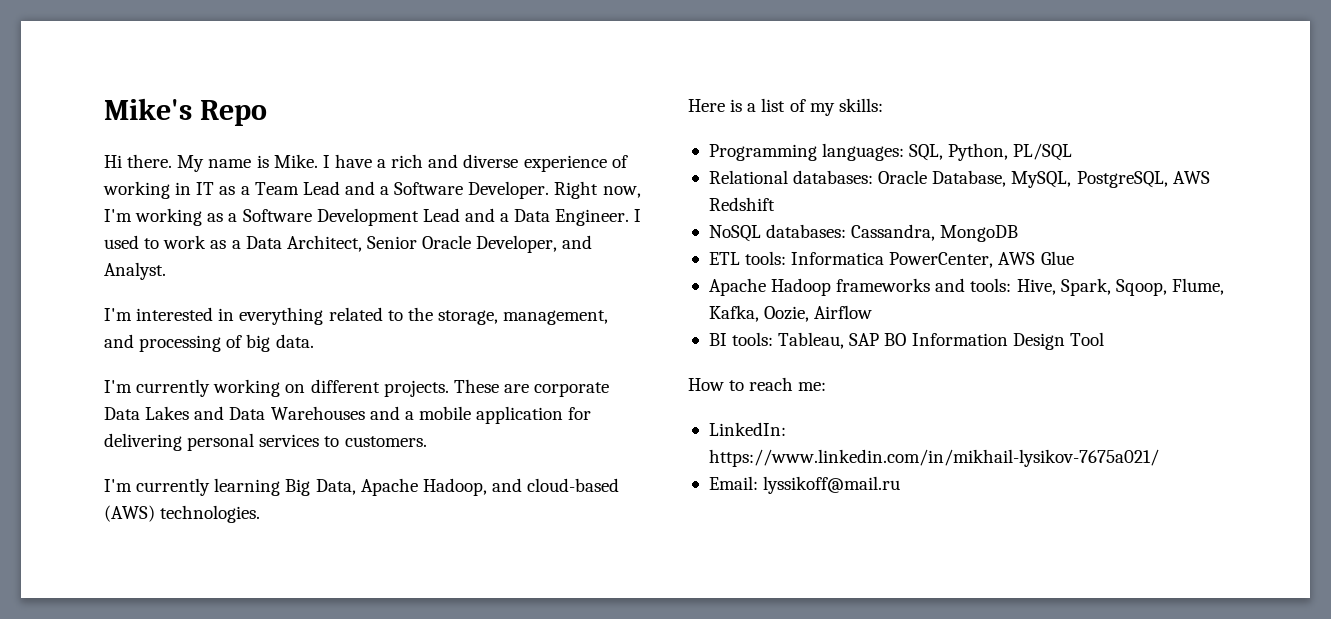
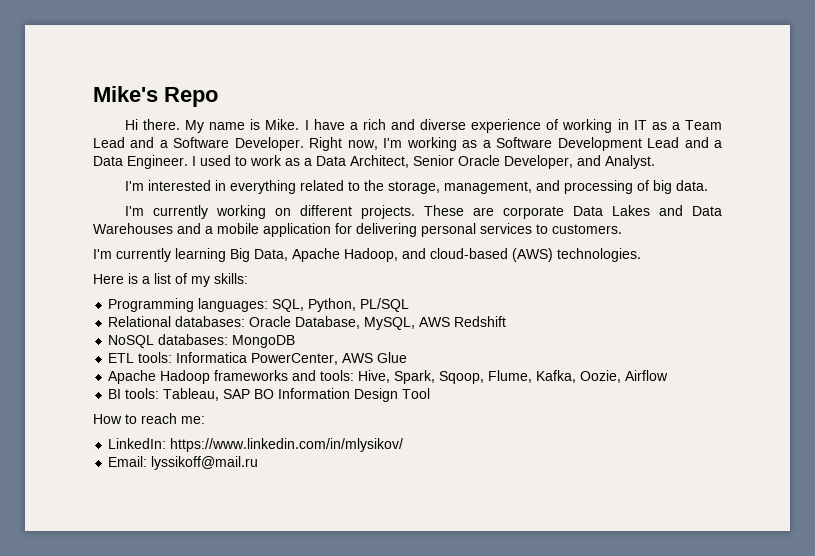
- Relational databases: Oracle Database, MySQL, PostgreSQL, AWS Redshift
+ Relational databases: Oracle Database, MySQL, AWS Redshift
- NoSQL databases: Cassandra, MongoDB
+ NoSQL databases: MongoDB
- LinkedIn: https://www.linkedin.com/in/mikhail-lysikov-7675a021/
+ LinkedIn: https://www.linkedin.com/in/mlysikov/

